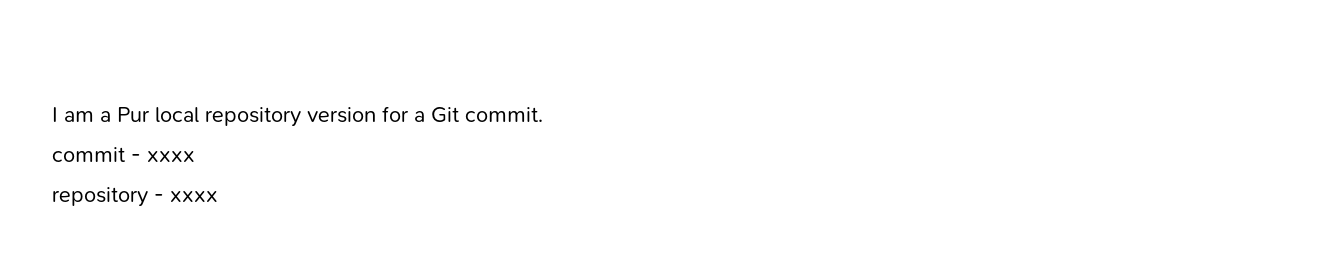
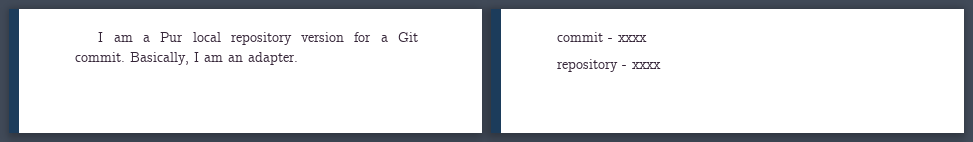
+ Basically, I am an adapter.

